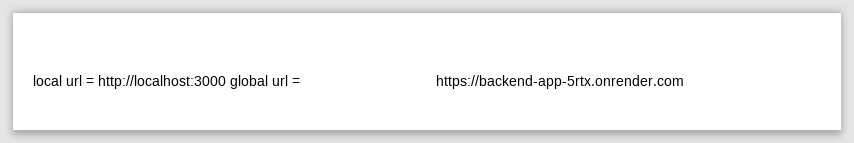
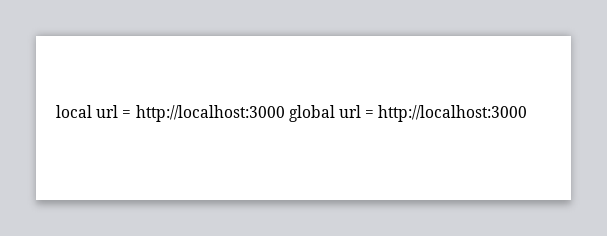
- local url = http://localhost:3000 global url = https://backend-app-5rtx.onrender.com
+ local url = http://localhost:3000 global url = http://localhost:3000

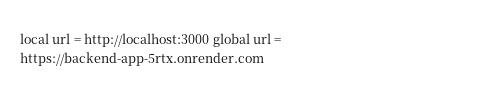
- local url = http://localhost:3000 global url = http://localhost:3000
+ local url = http://localhost:3000 global url = https://backend-app-5rtx.onrender.com

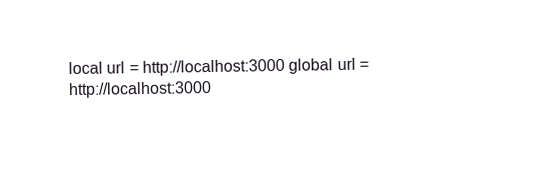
- local url = http://localhost:3000 global url = https://backend-app-5rtx.onrender.com
+ local url = http://localhost:3000 global url = http://localhost:3000

